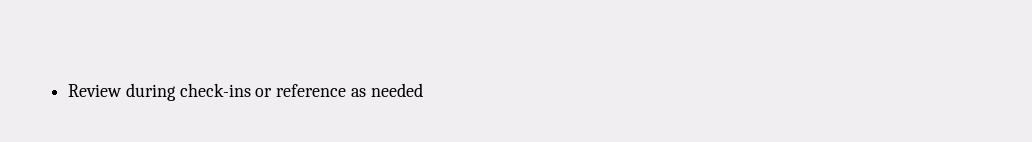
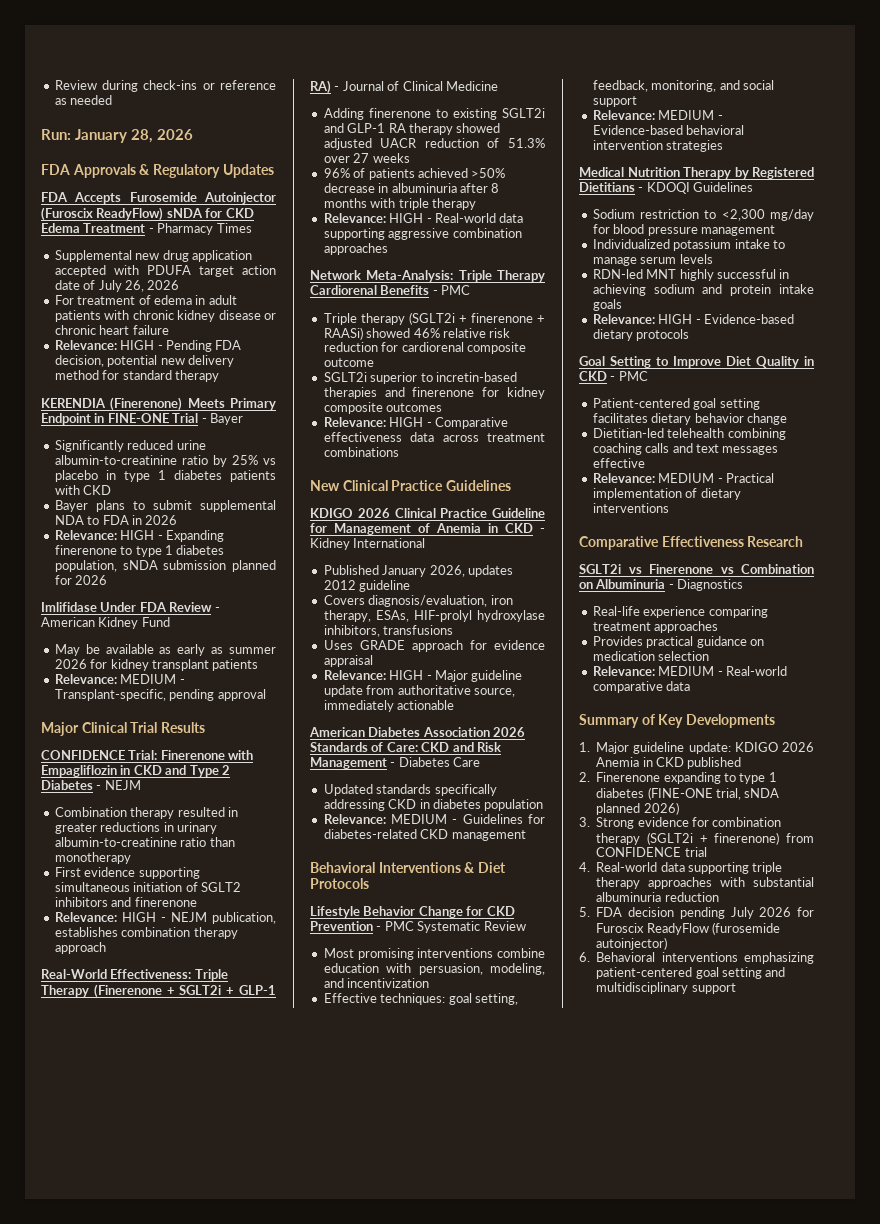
+ Run: January 28, 2026
+ FDA Approvals & Regulatory Updates
+ FDA Accepts Furosemide Autoinjector (Furoscix ReadyFlow) sNDA for CKD Edema Treatment - Pharmacy Times
+ Supplemental new drug application accepted with PDUFA target action date of July 26, 2026
+ For treatment of edema in adult patients with chronic kidney disease or chronic heart failure
+ Relevance: HIGH - Pending FDA decision, potential new delivery method for standard therapy
+ KERENDIA (Finerenone) Meets Primary Endpoint in FINE-ONE Trial - Bayer
+ Significantly reduced urine albumin-to-creatinine ratio by 25% vs placebo in type 1 diabetes patients with CKD
+ Bayer plans to submit supplemental NDA to FDA in 2026
+ Relevance: HIGH - Expanding finerenone to type 1 diabetes population, sNDA submission planned for 2026
+ Imlifidase Under FDA Review - American Kidney Fund
+ May be available as early as summer 2026 for kidney transplant patients
+ Relevance: MEDIUM - Transplant-specific, pending approval
+ Major Clinical Trial Results
+ CONFIDENCE Trial: Finerenone with Empagliflozin in CKD and Type 2 Diabetes - NEJM
+ Combination therapy resulted in greater reductions in urinary albumin-to-creatinine ratio than monotherapy
+ First evidence supporting simultaneous initiation of SGLT2 inhibitors and finerenone
+ Relevance: HIGH - NEJM publication, establishes combination therapy approach
+ Real-World Effectiveness: Triple Therapy (Finerenone + SGLT2i + GLP-1 RA) - Journal of Clinical Medicine
+ Adding finerenone to existing SGLT2i and GLP-1 RA therapy showed adjusted UACR reduction of 51.3% over 27 weeks
+ 96% of patients achieved >50% decrease in albuminuria after 8 months with triple therapy
+ Relevance: HIGH - Real-world data supporting aggressive combination approaches
+ Network Meta-Analysis: Triple Therapy Cardiorenal Benefits - PMC
+ Triple therapy (SGLT2i + finerenone + RAASi) showed 46% relative risk reduction for cardiorenal composite outcome
+ SGLT2i superior to incretin-based therapies and finerenone for kidney composite outcomes
+ Relevance: HIGH - Comparative effectiveness data across treatment combinations
+ New Clinical Practice Guidelines
+ KDIGO 2026 Clinical Practice Guideline for Management of Anemia in CKD - Kidney International
+ Published January 2026, updates 2012 guideline
+ Covers diagnosis/evaluation, iron therapy, ESAs, HIF-prolyl hydroxylase inhibitors, transfusions
+ Uses GRADE approach for evidence appraisal
+ Relevance: HIGH - Major guideline update from authoritative source, immediately actionable
+ American Diabetes Association 2026 Standards of Care: CKD and Risk Management - Diabetes Care
+ Updated standards specifically addressing CKD in diabetes population
+ Relevance: MEDIUM - Guidelines for diabetes-related CKD management
+ Behavioral Interventions & Diet Protocols
+ Lifestyle Behavior Change for CKD Prevention - PMC Systematic Review
+ Most promising interventions combine education with persuasion, modeling, and incentivization
+ Effective techniques: goal setting, feedback, monitoring, and social support
+ Relevance: MEDIUM - Evidence-based behavioral intervention strategies
+ Medical Nutrition Therapy by Registered Dietitians - KDOQI Guidelines
+ Sodium restriction to <2,300 mg/day for blood pressure management
+ Individualized potassium intake to manage serum levels
+ RDN-led MNT highly successful in achieving sodium and protein intake goals
+ Relevance: HIGH - Evidence-based dietary protocols
+ Goal Setting to Improve Diet Quality in CKD - PMC
+ Patient-centered goal setting facilitates dietary behavior change
+ Dietitian-led telehealth combining coaching calls and text messages effective
+ Relevance: MEDIUM - Practical implementation of dietary interventions
+ Comparative Effectiveness Research
+ SGLT2i vs Finerenone vs Combination on Albuminuria - Diagnostics
+ Real-life experience comparing treatment approaches
+ Provides practical guidance on medication selection
+ Relevance: MEDIUM - Real-world comparative data
+ Summary of Key Developments
+ 1. Major guideline update: KDIGO 2026 Anemia in CKD published
+ 2. Finerenone expanding to type 1 diabetes (FINE-ONE trial, sNDA planned 2026)
+ 3. Strong evidence for combination therapy (SGLT2i + finerenone) from CONFIDENCE trial
+ 4. Real-world data supporting triple therapy approaches with substantial albuminuria reduction
+ 5. FDA decision pending July 2026 for Furoscix ReadyFlow (furosemide autoinjector)
+ 6. Behavioral interventions emphasizing patient-centered goal setting and multidisciplinary support

